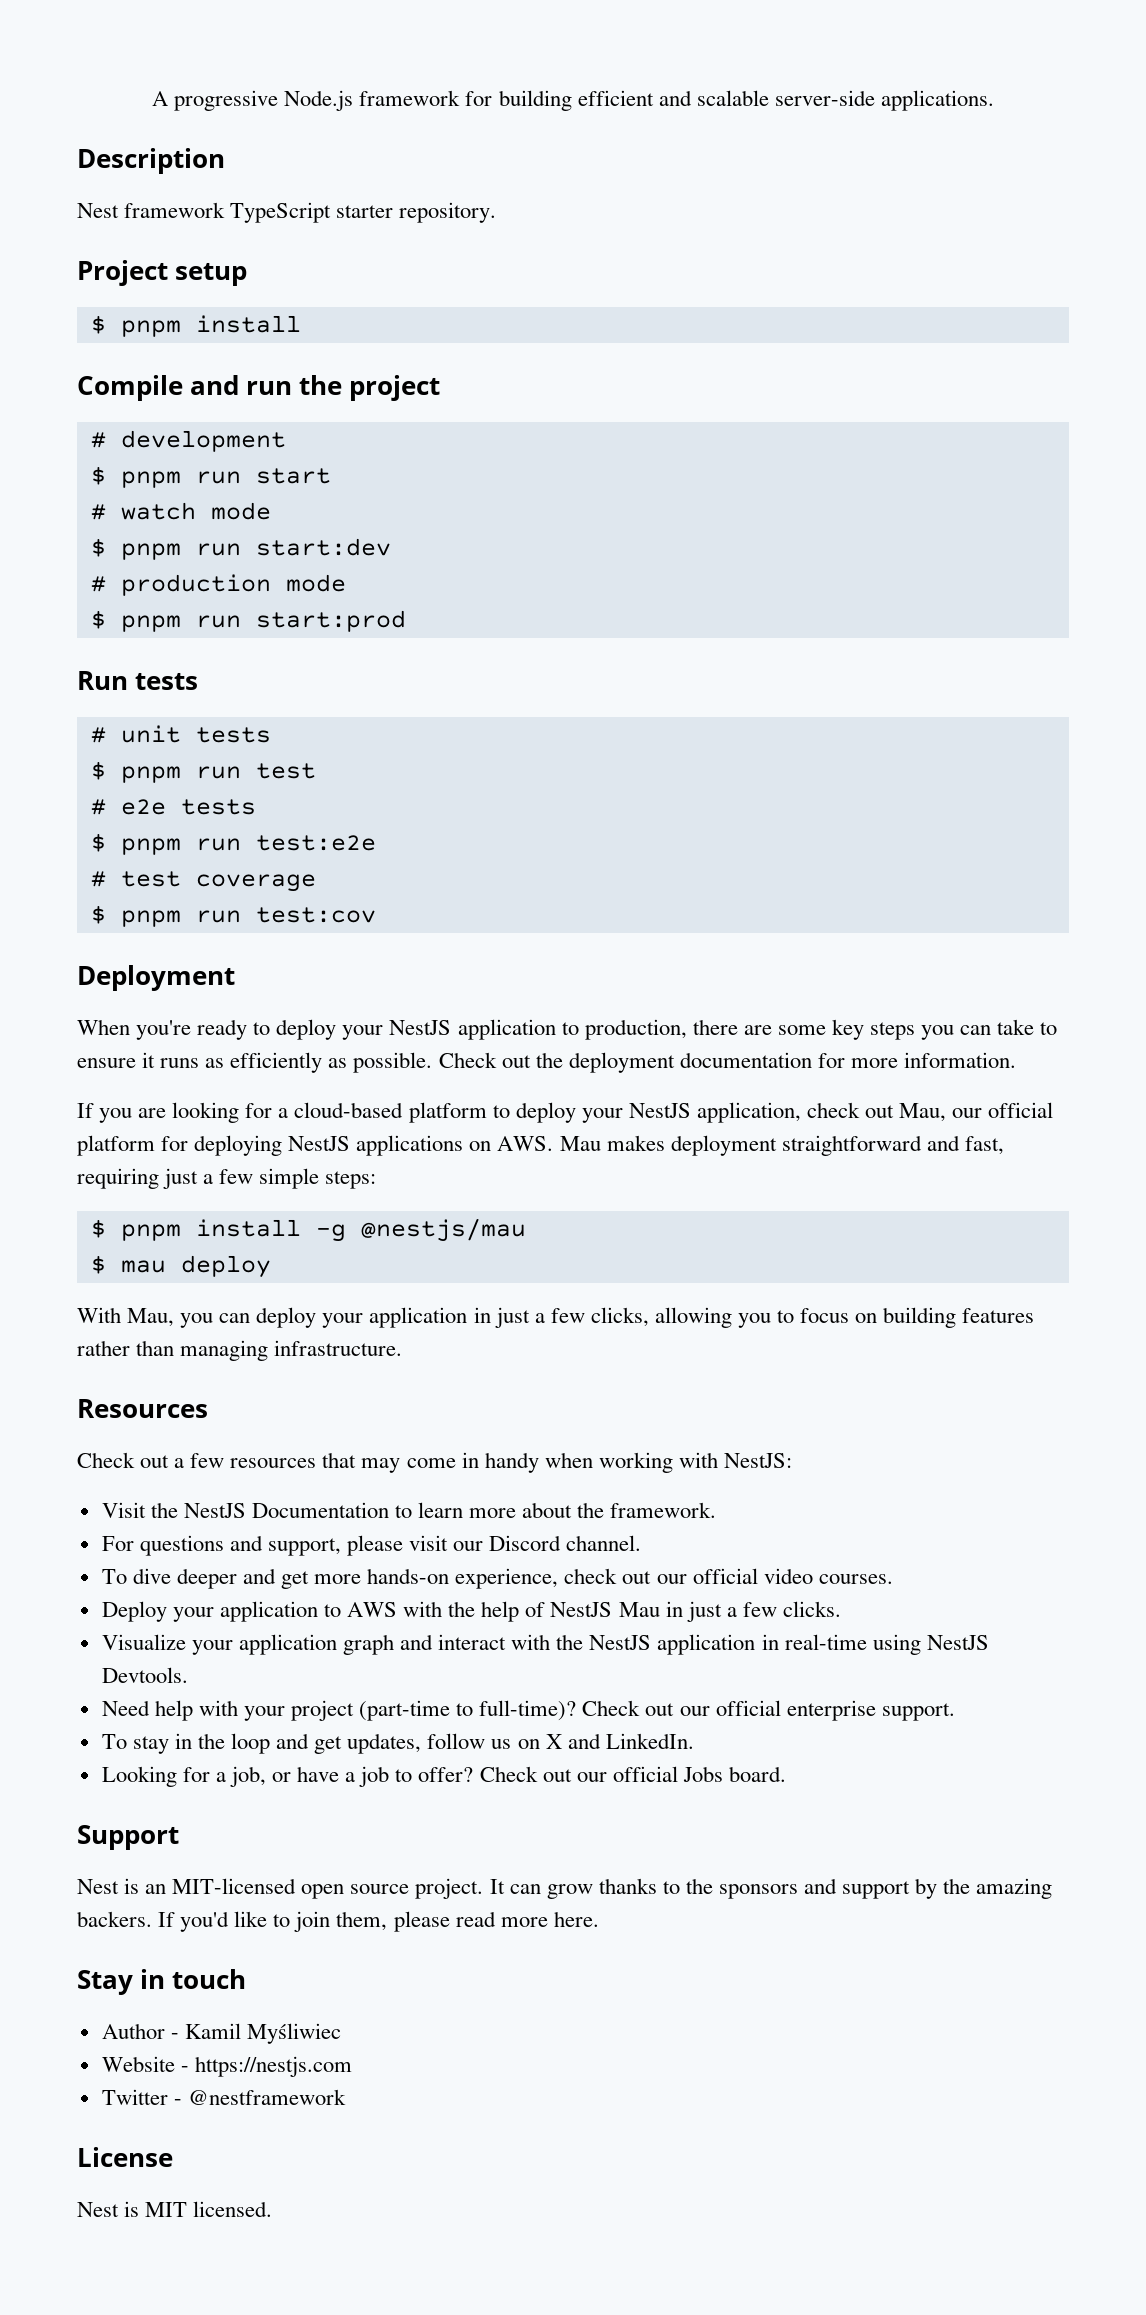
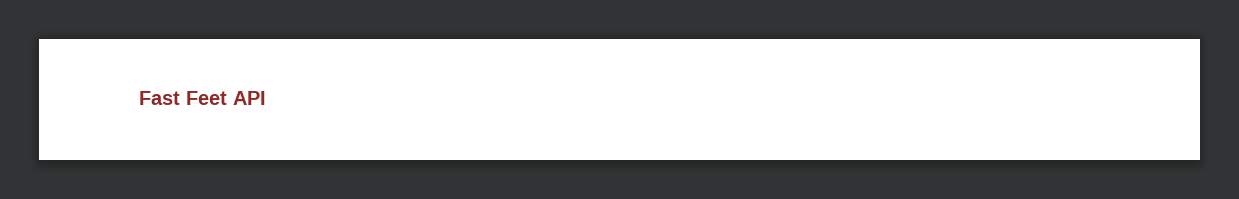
- A progressive Node.js framework for building efficient and scalable server-side applications.
- Description
- Nest framework TypeScript starter repository.
- Project setup
- $ pnpm install
- Compile and run the project
- # development
- $ pnpm run start
- # watch mode
- $ pnpm run start:dev
- # production mode
- $ pnpm run start:prod
- Run tests
- # unit tests
- $ pnpm run test
- # e2e tests
- $ pnpm run test:e2e
- # test coverage
- $ pnpm run test:cov
- Deployment
- When you're ready to deploy your NestJS application to production, there are some key steps you can take to ensure it runs as efficiently as possible. Check out the deployment documentation for more information.
- If you are looking for a cloud-based platform to deploy your NestJS application, check out Mau, our official platform for deploying NestJS applications on AWS. Mau makes deployment straightforward and fast, requiring just a few simple steps:
- $ pnpm install -g @nestjs/mau
- $ mau deploy
- With Mau, you can deploy your application in just a few clicks, allowing you to focus on building features rather than managing infrastructure.
- Resources
- Check out a few resources that may come in handy when working with NestJS:
- Visit the NestJS Documentation to learn more about the framework.
- For questions and support, please visit our Discord channel.
- To dive deeper and get more hands-on experience, check out our official video courses.
- Deploy your application to AWS with the help of NestJS Mau in just a few clicks.
- Visualize your application graph and interact with the NestJS application in real-time using NestJS Devtools.
- Need help with your project (part-time to full-time)? Check out our official enterprise support.
- To stay in the loop and get updates, follow us on X and LinkedIn.
- Looking for a job, or have a job to offer? Check out our official Jobs board.
- Support
- Nest is an MIT-licensed open source project. It can grow thanks to the sponsors and support by the amazing backers. If you'd like to join them, please read more here.
- Stay in touch
- Author - Kamil Myśliwiec
- Website - https://nestjs.com
- Twitter - @nestframework
- License
- Nest is MIT licensed.
+ Fast Feet API

